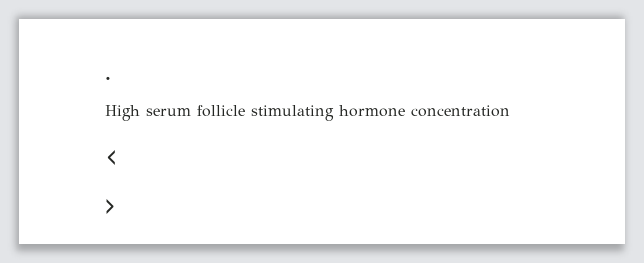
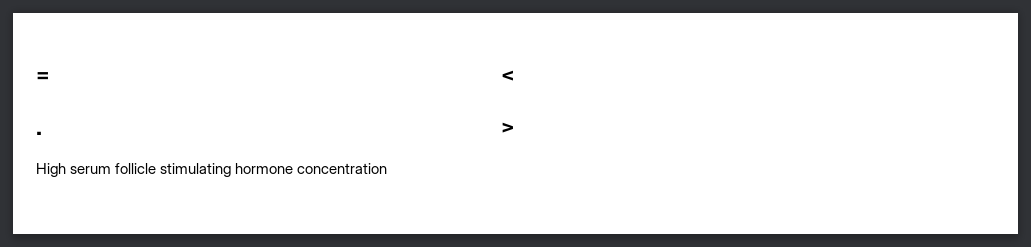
+ =

